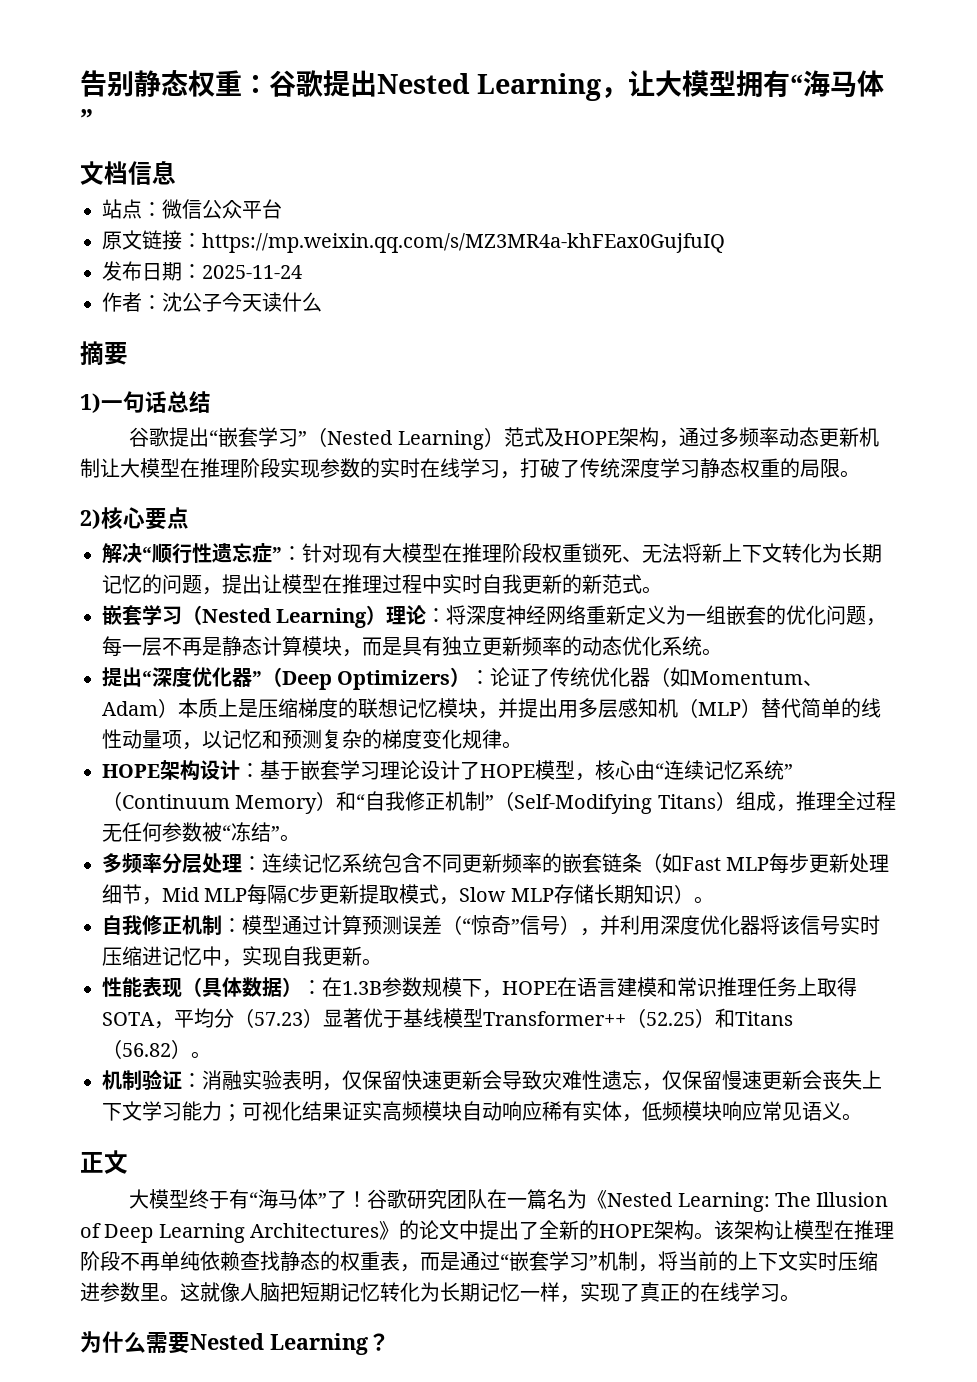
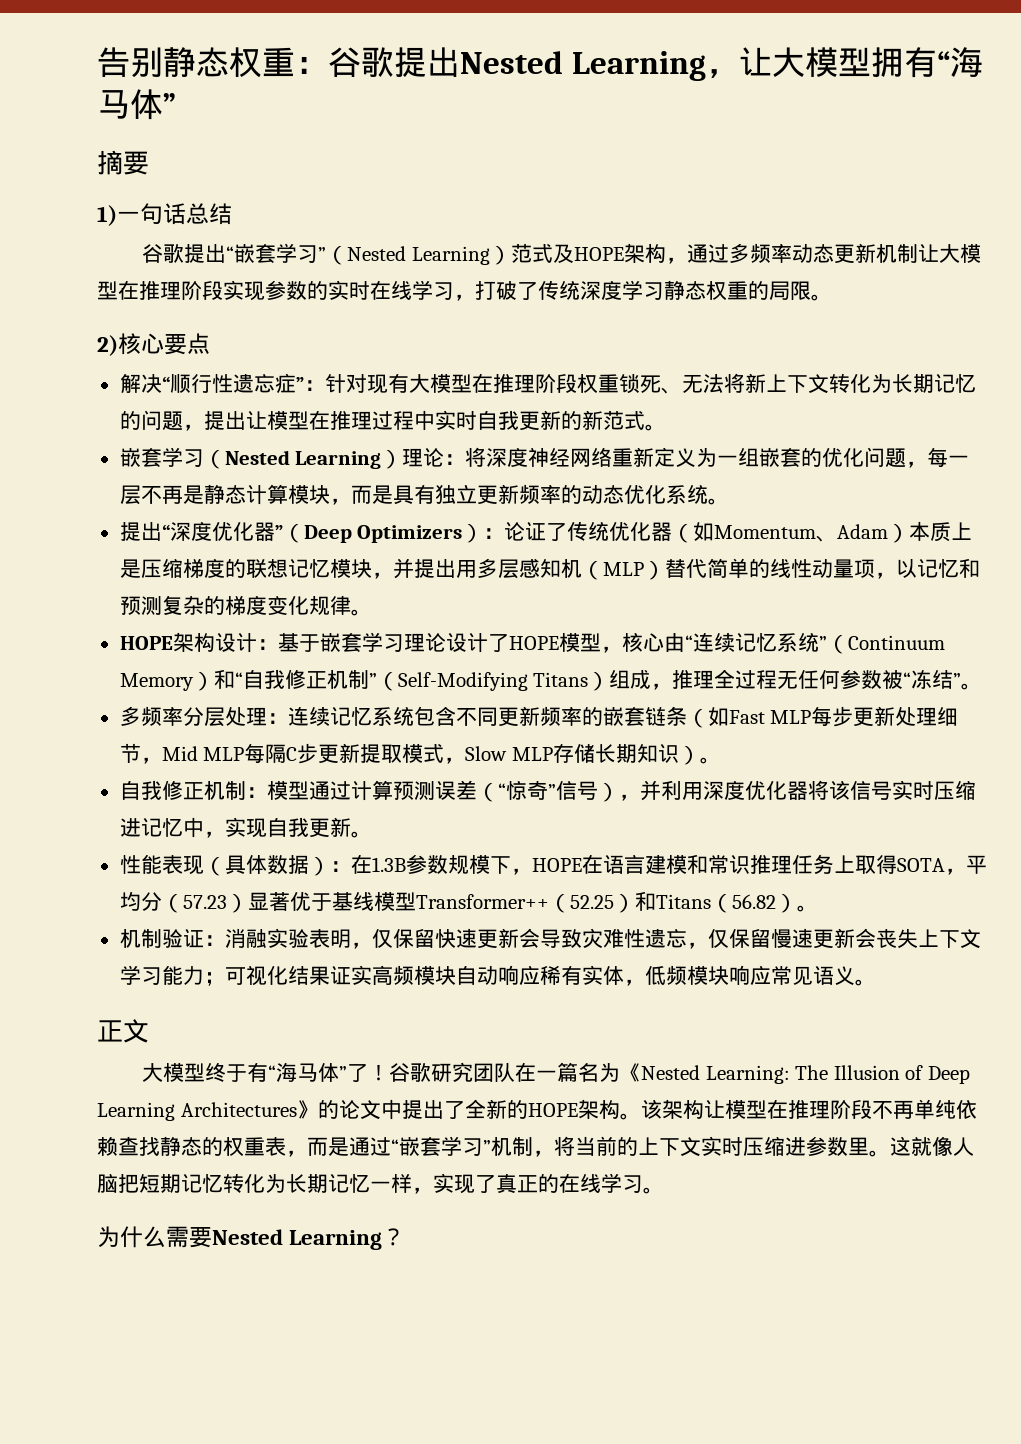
- 文档信息
- 站点：微信公众平台
- 原文链接：https://mp.weixin.qq.com/s/MZ3MR4a-khFEax0GujfuIQ
- 发布日期：2025-11-24
- 作者：沈公子今天读什么

